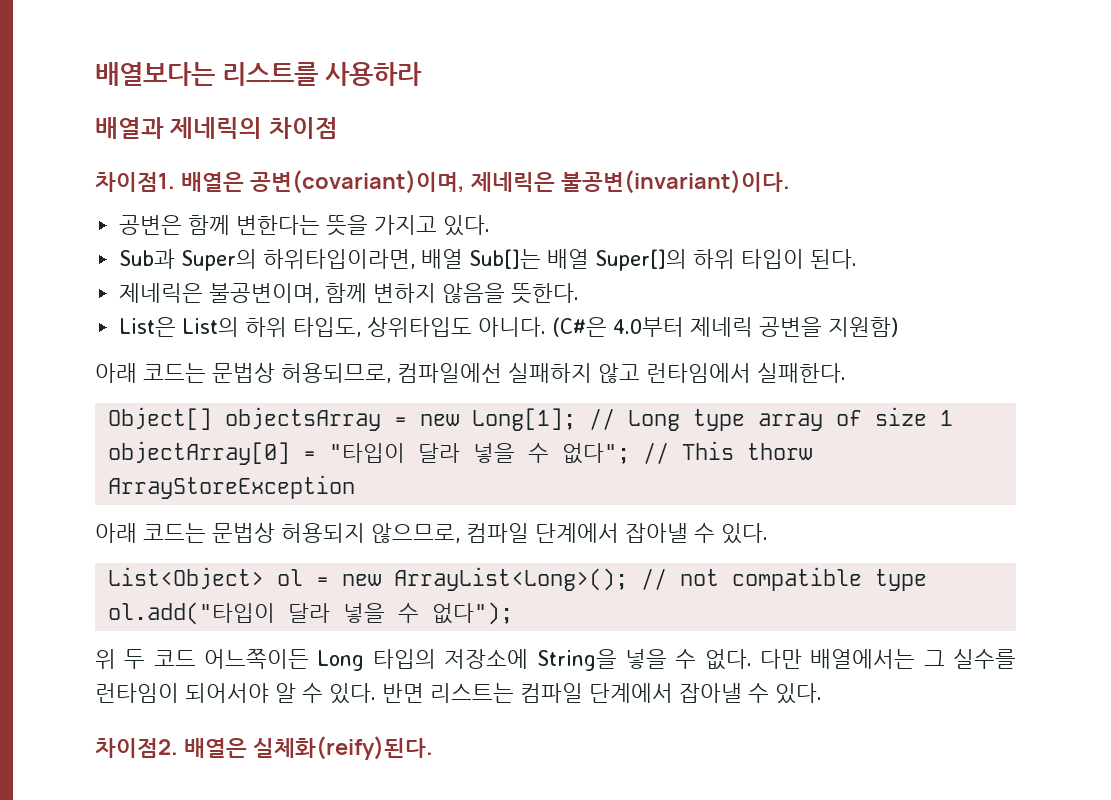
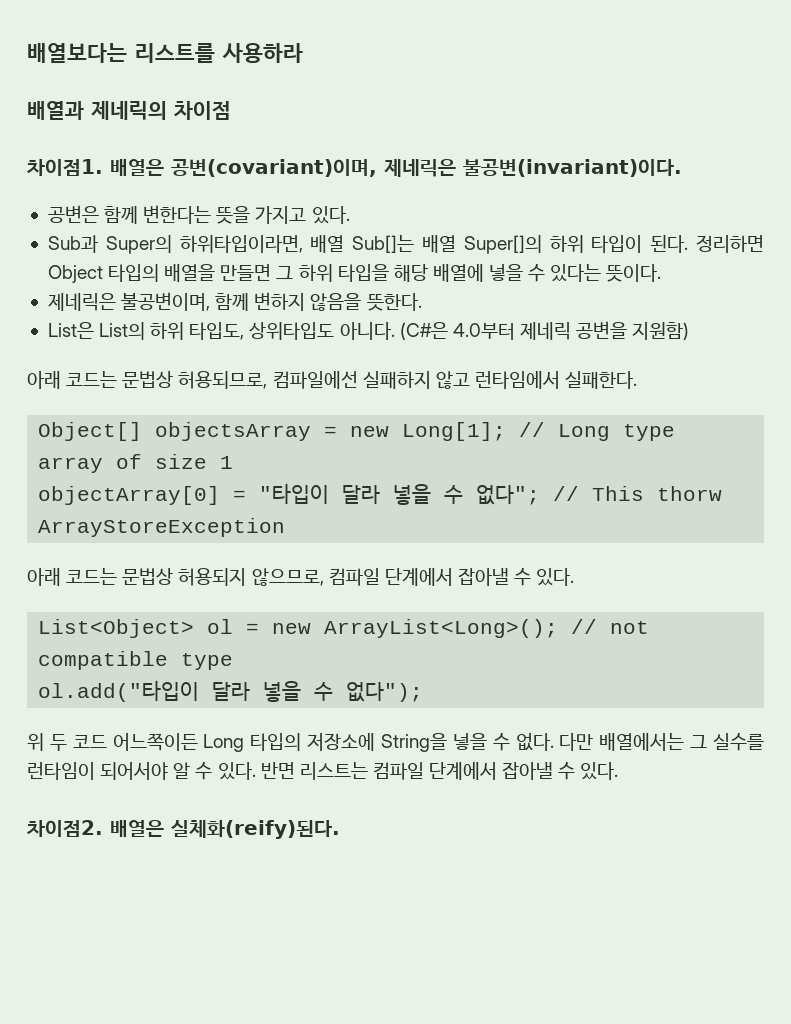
+ 정리하면 Object 타입의 배열을 만들면 그 하위 타입을 해당 배열에 넣을 수 있다는 뜻이다.

